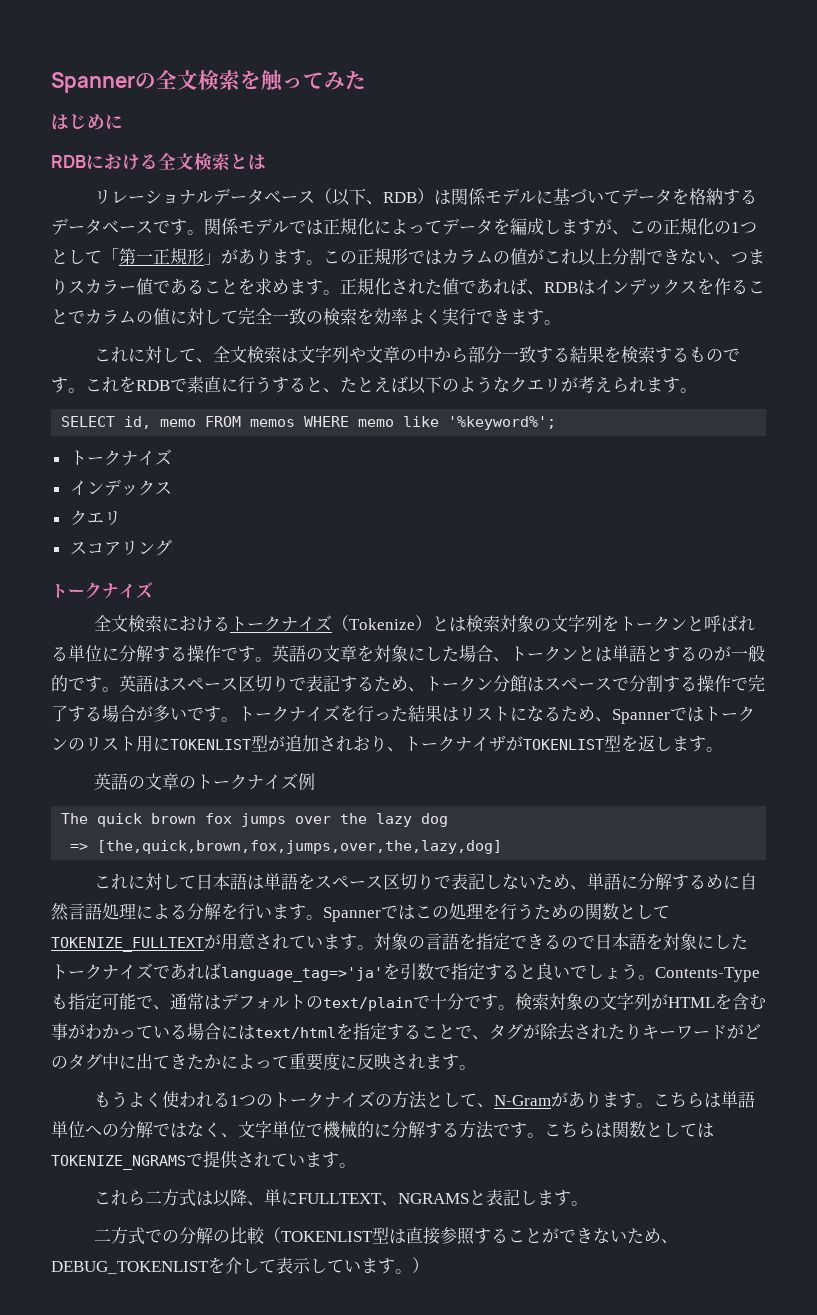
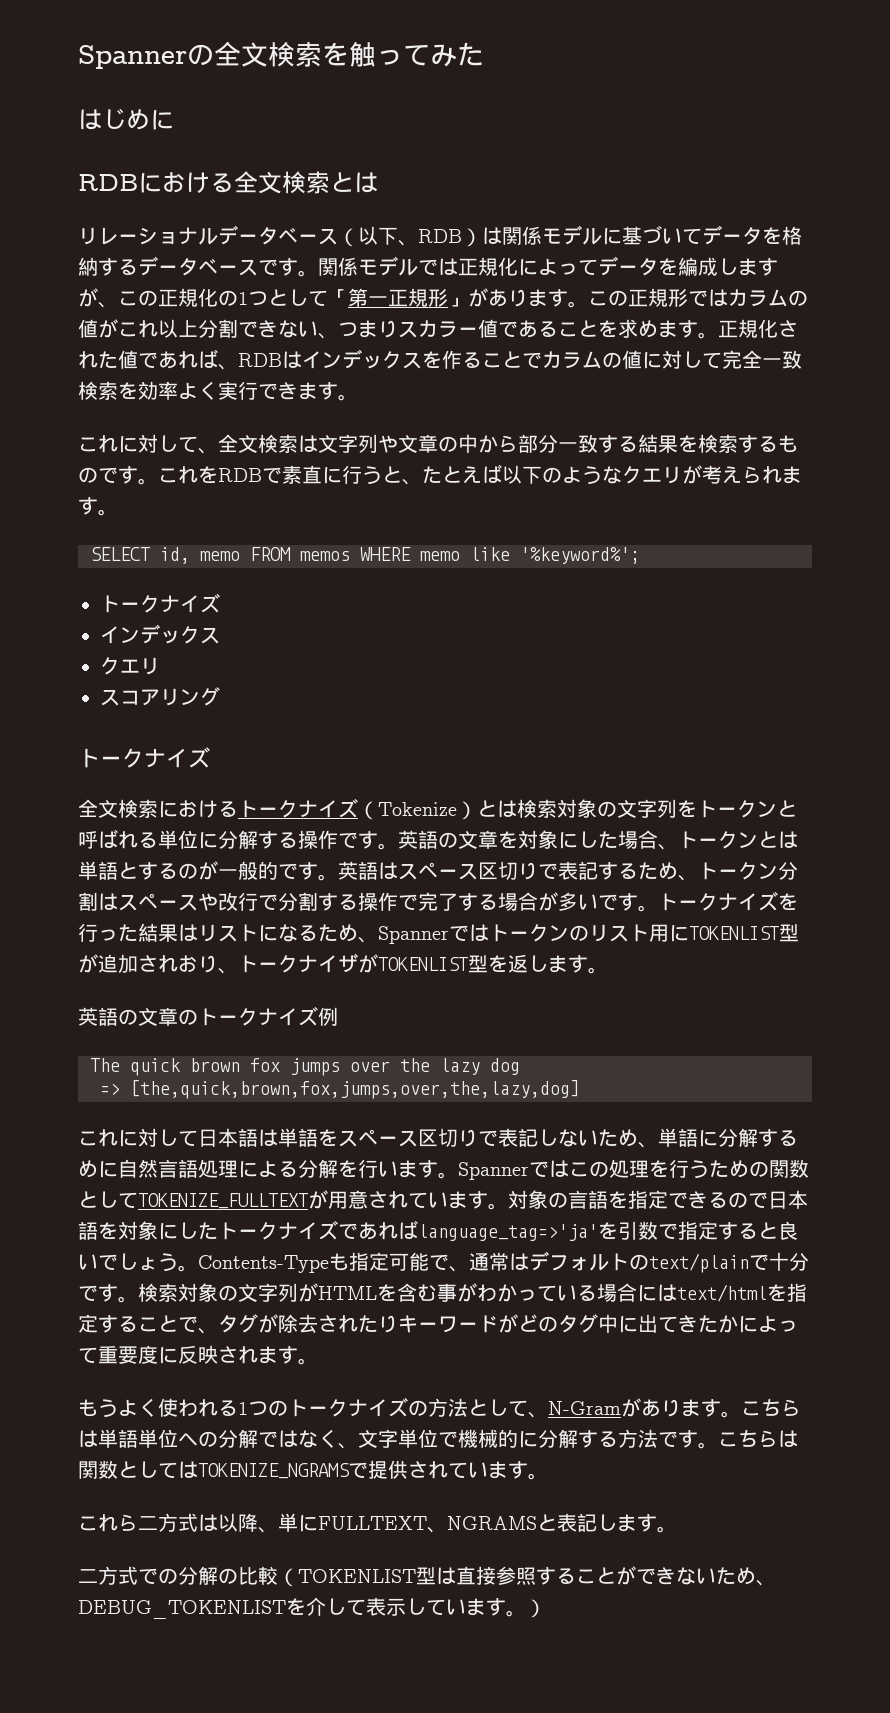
- 正規化された値であれば、RDBはインデックスを作ることでカラムの値に対して完全一致の検索を効率よく実行できます。
+ 正規化された値であれば、RDBはインデックスを作ることでカラムの値に対して完全一致検索を効率よく実行できます。
- これをRDBで素直に行うすると、たとえば以下のようなクエリが考えられます。
+ これをRDBで素直に行うと、たとえば以下のようなクエリが考えられます。
- 英語はスペース区切りで表記するため、トークン分館はスペースで分割する操作で完了する場合が多いです。
+ 英語はスペース区切りで表記するため、トークン分割はスペースや改行で分割する操作で完了する場合が多いです。

